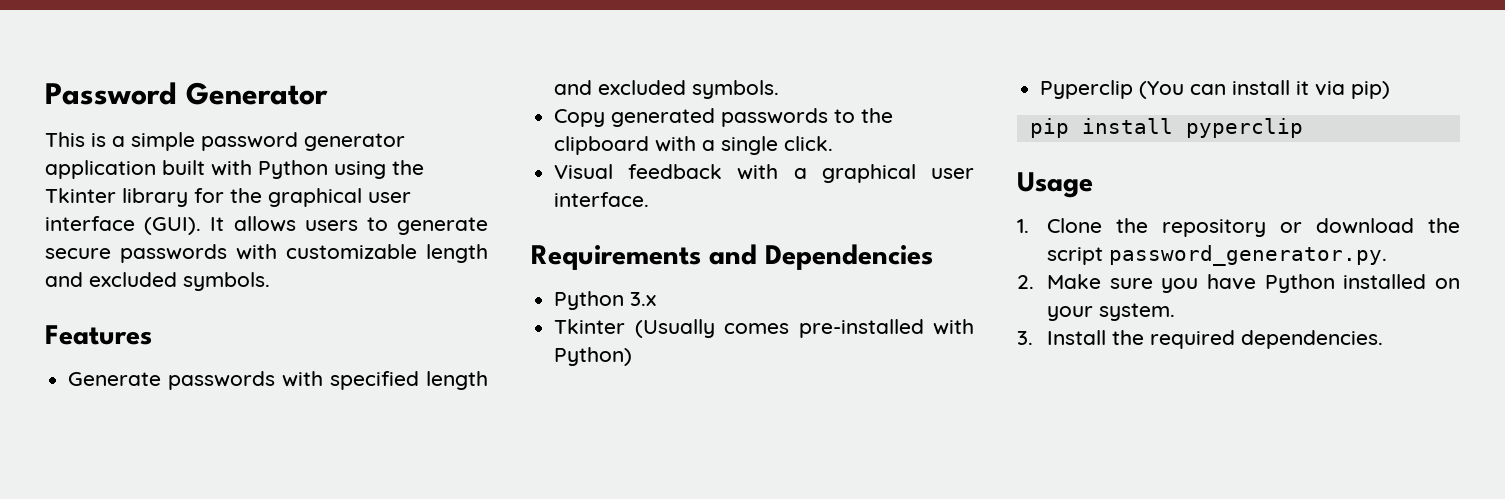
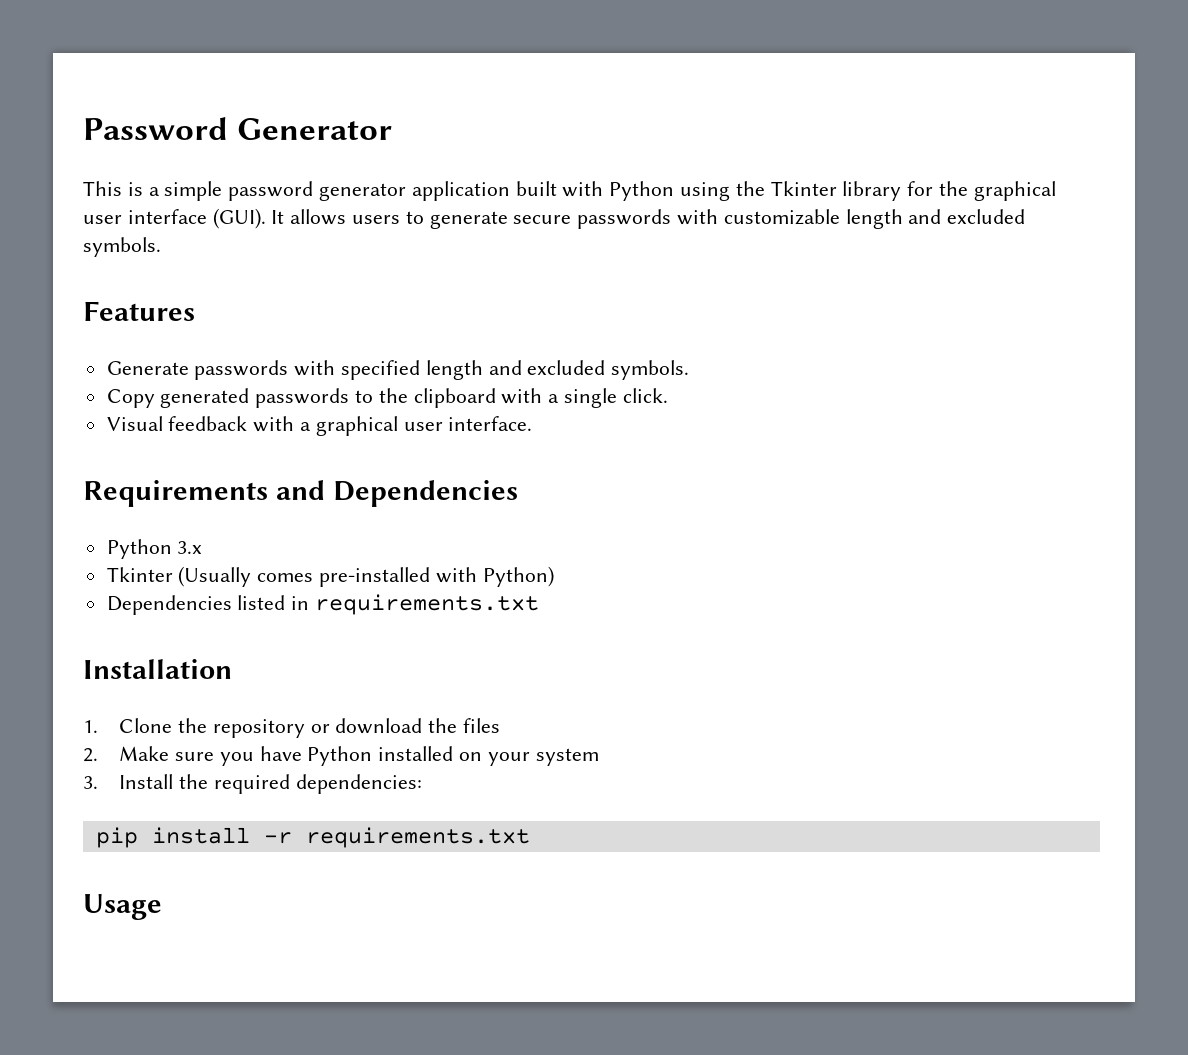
- Pyperclip (You can install it via pip)
- pip install pyperclip
- Usage
+ Dependencies listed in requirements.txt
+ Installation
- 1. Clone the repository or download the script password_generator.py.
+ 1. Clone the repository or download the files
- 2. Make sure you have Python installed on your system.
+ 2. Make sure you have Python installed on your system
- 3. Install the required dependencies.
+ 3. Install the required dependencies:
+ pip install -r requirements.txt
+ Usage

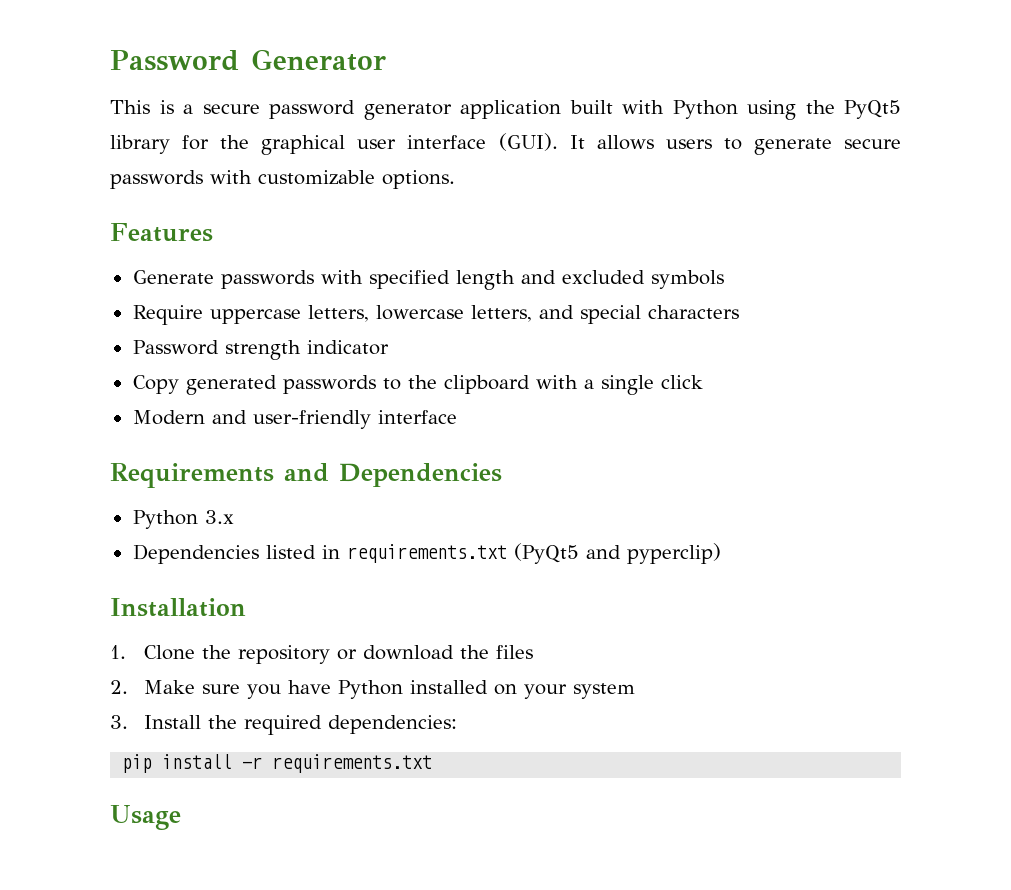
- This is a simple password generator application built with Python using the Tkinter library for the graphical user interface (GUI).
+ This is a secure password generator application built with Python using the PyQt5 library for the graphical user interface (GUI).
- It allows users to generate secure passwords with customizable length and excluded symbols.
+ It allows users to generate secure passwords with customizable options.
- Generate passwords with specified length and excluded symbols.
+ Generate passwords with specified length and excluded symbols
+ Require uppercase letters, lowercase letters, and special characters
+ Password strength indicator
- Copy generated passwords to the clipboard with a single click.
- Visual feedback with a graphical user interface.
+ Copy generated passwords to the clipboard with a single click
+ Modern and user-friendly interface
- Tkinter (Usually comes pre-installed with Python)
- Dependencies listed in requirements.txt
+ Dependencies listed in requirements.txt (PyQt5 and pyperclip)

